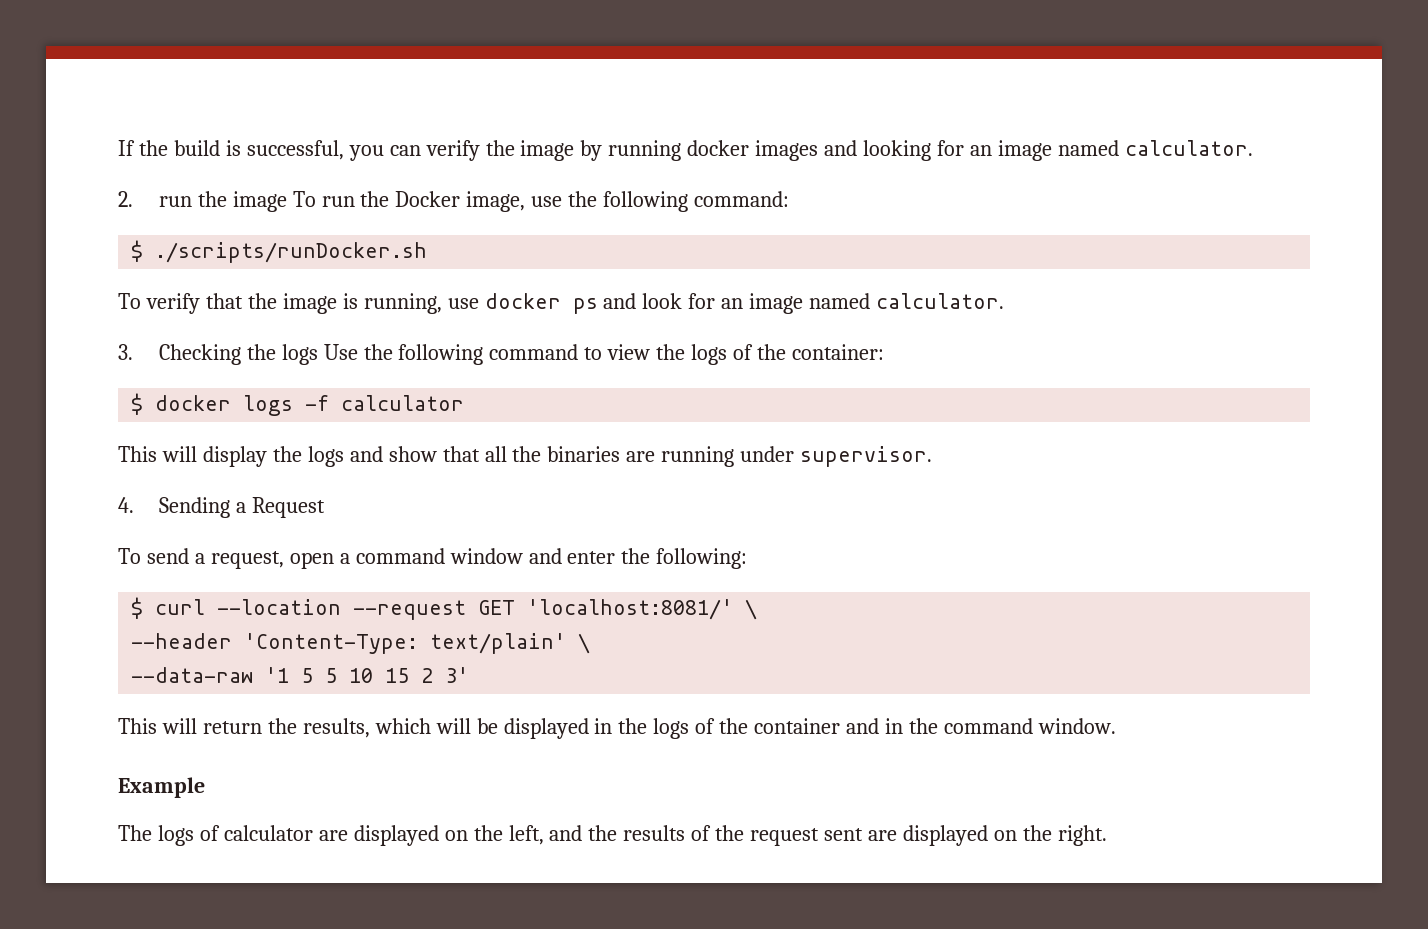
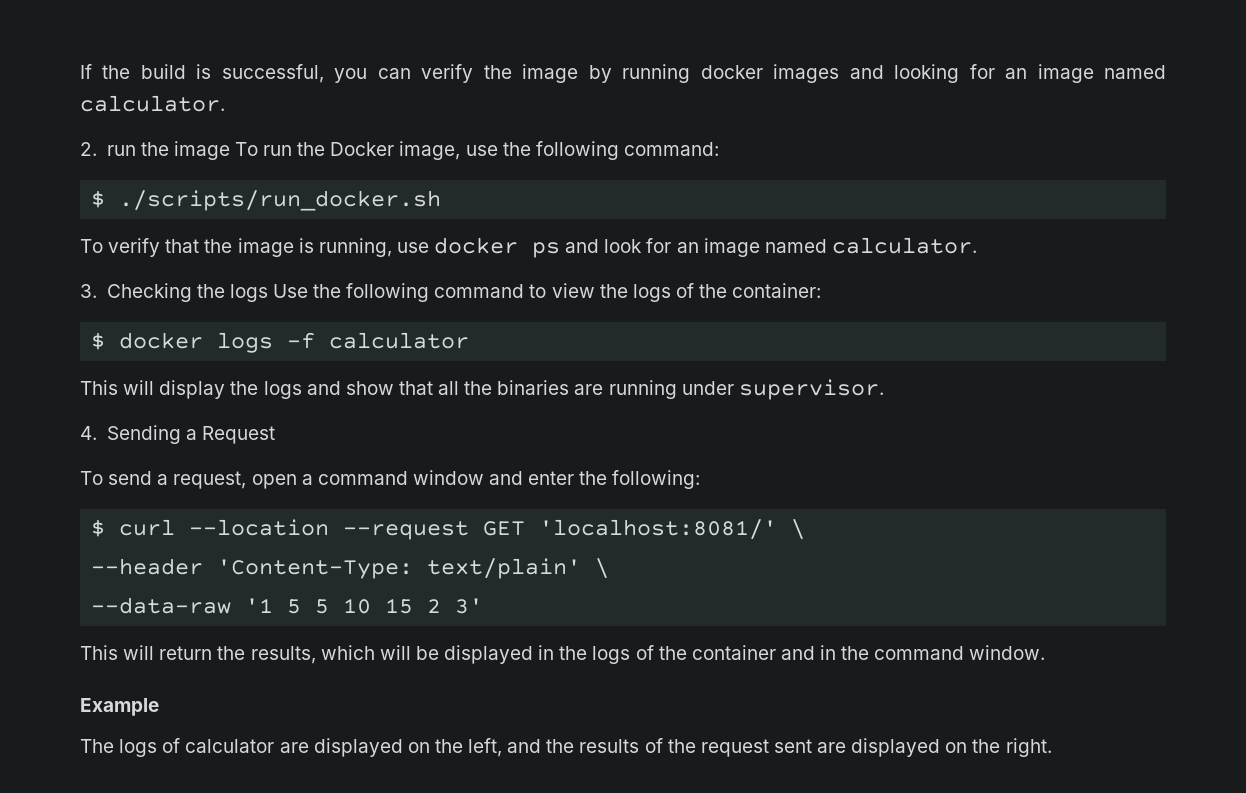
- $ ./scripts/runDocker.sh
+ $ ./scripts/run_docker.sh

